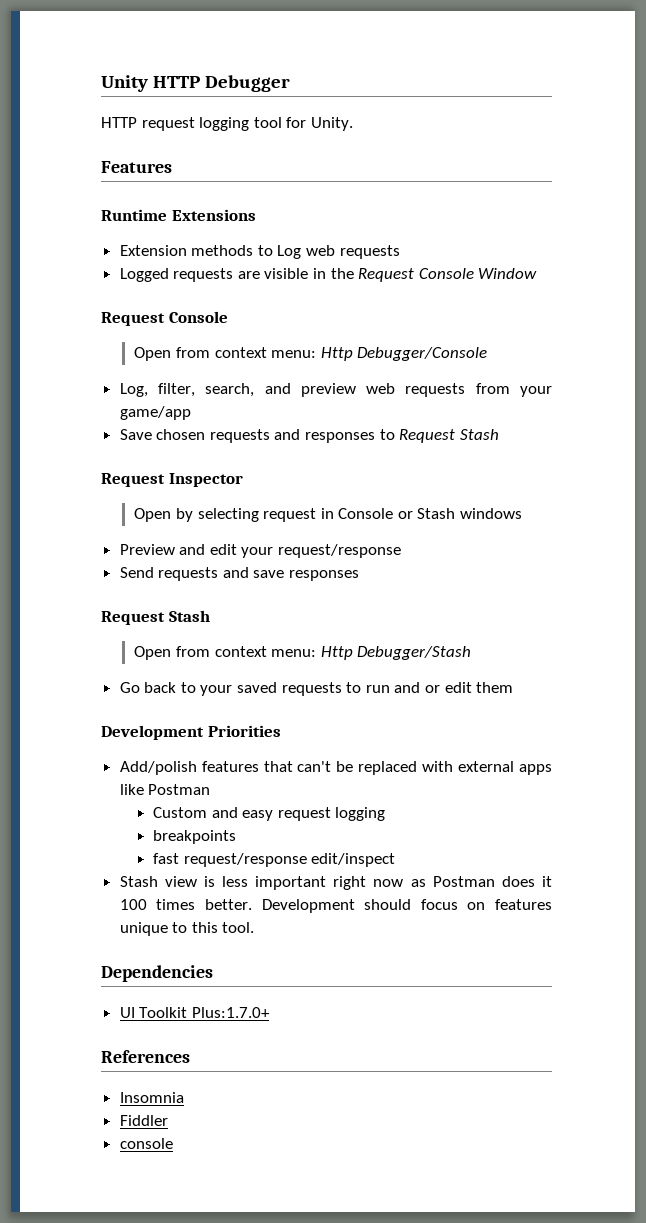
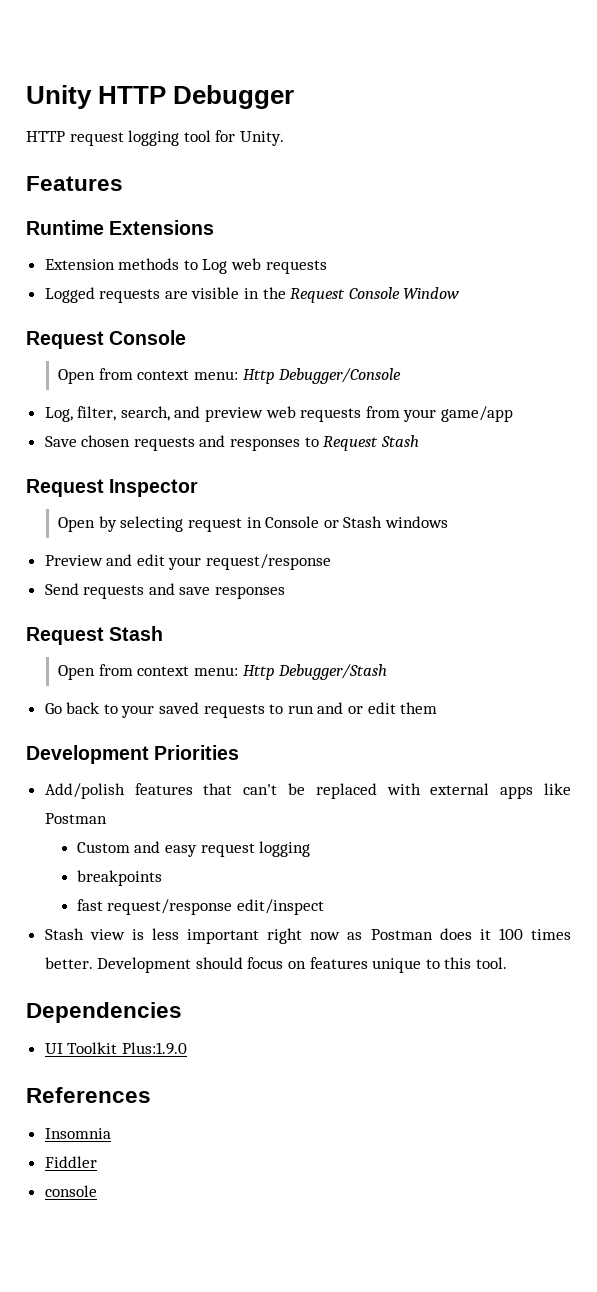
- UI Toolkit Plus:1.7.0+
+ UI Toolkit Plus:1.9.0

